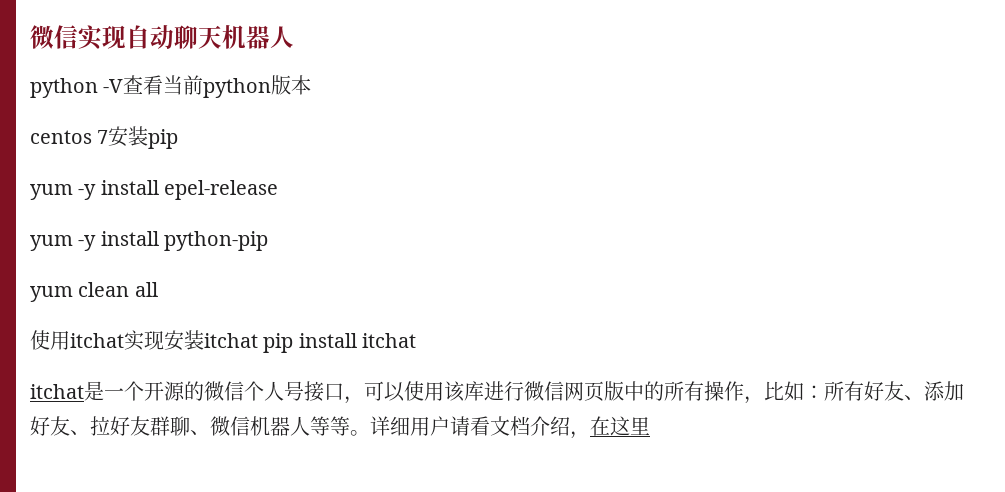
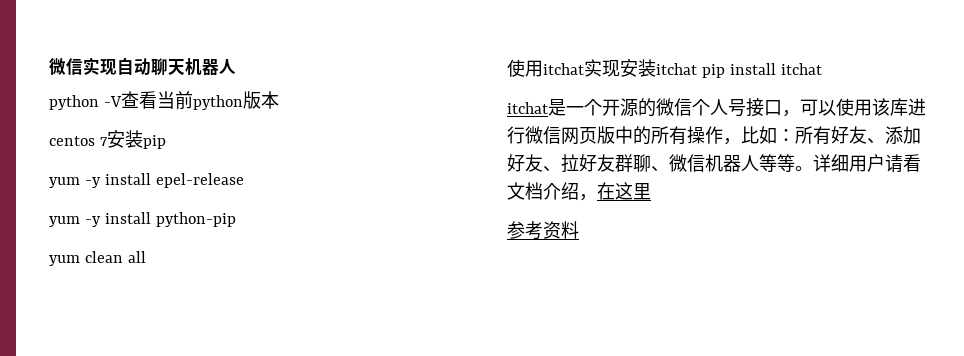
+ 参考资料

